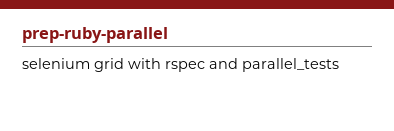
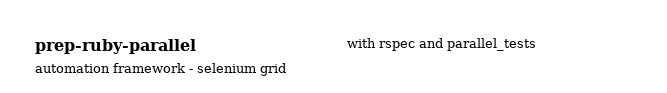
- selenium grid with rspec and parallel_tests
+ automation framework - selenium grid with rspec and parallel_tests

